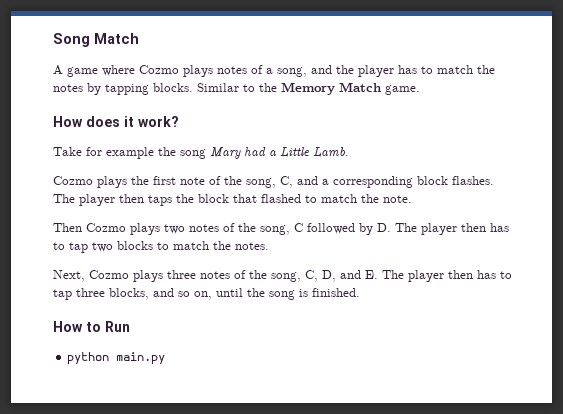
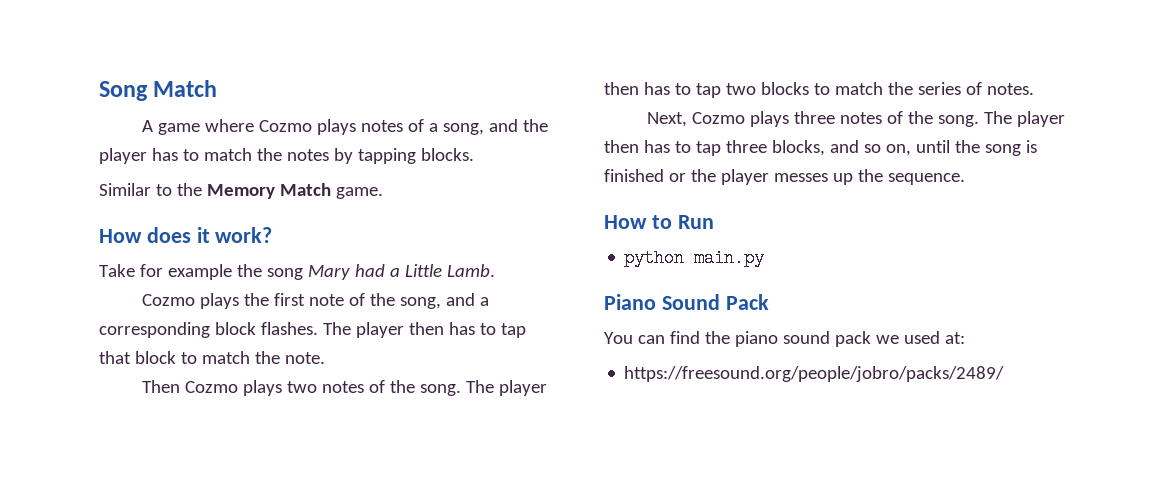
- A game where Cozmo plays notes of a song, and the player has to match the notes by tapping blocks. Similar to the Memory Match game.
+ A game where Cozmo plays notes of a song, and the player has to match the notes by tapping blocks.
+ Similar to the Memory Match game.
- Cozmo plays the first note of the song, C, and a corresponding block flashes.
+ Cozmo plays the first note of the song, and a corresponding block flashes.
- The player then taps the block that flashed to match the note.
+ The player then has to tap that block to match the note.
- Then Cozmo plays two notes of the song, C followed by D. The player then has to tap two blocks to match the notes.
+ Then Cozmo plays two notes of the song. The player then has to tap two blocks to match the series of notes.
- Next, Cozmo plays three notes of the song, C, D, and E. The player then has to tap three blocks, and so on, until the song is finished.
+ Next, Cozmo plays three notes of the song. The player then has to tap three blocks, and so on, until the song is finished or the player messes up the sequence.
+ Piano Sound Pack
+ You can find the piano sound pack we used at:
+ https://freesound.org/people/jobro/packs/2489/

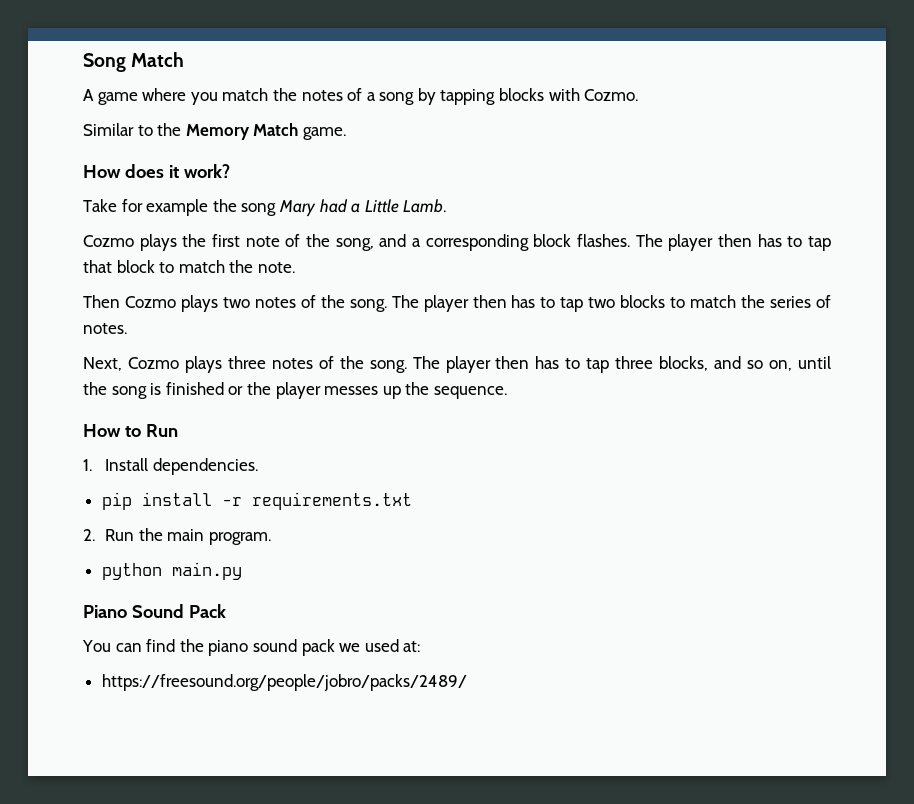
- A game where Cozmo plays notes of a song, and the player has to match the notes by tapping blocks.
+ A game where you match the notes of a song by tapping blocks with Cozmo.
+ 1. Install dependencies.
+ pip install -r requirements.txt
+ 2. Run the main program.

